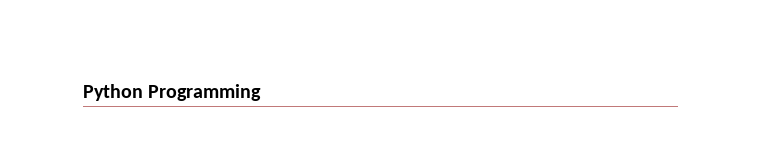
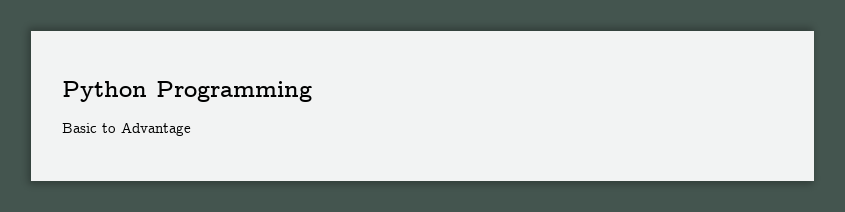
+ Basic to Advantage

